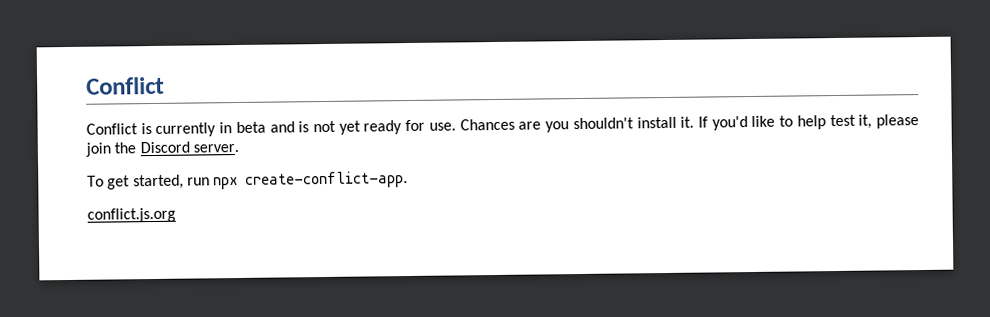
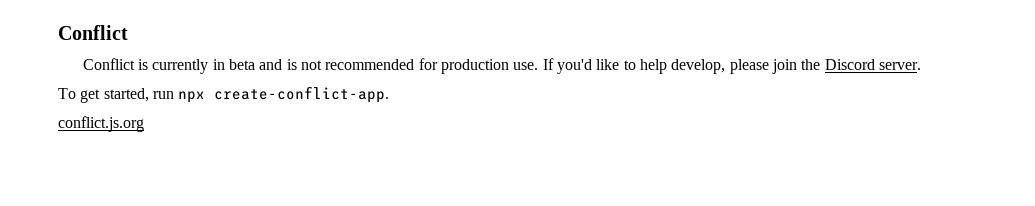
- Conflict is currently in beta and is not yet ready for use. Chances are you shouldn't install it.
+ Conflict is currently in beta and is not recommended for production use.
- If you'd like to help test it, please join the Discord server.
+ If you'd like to help develop, please join the Discord server.

